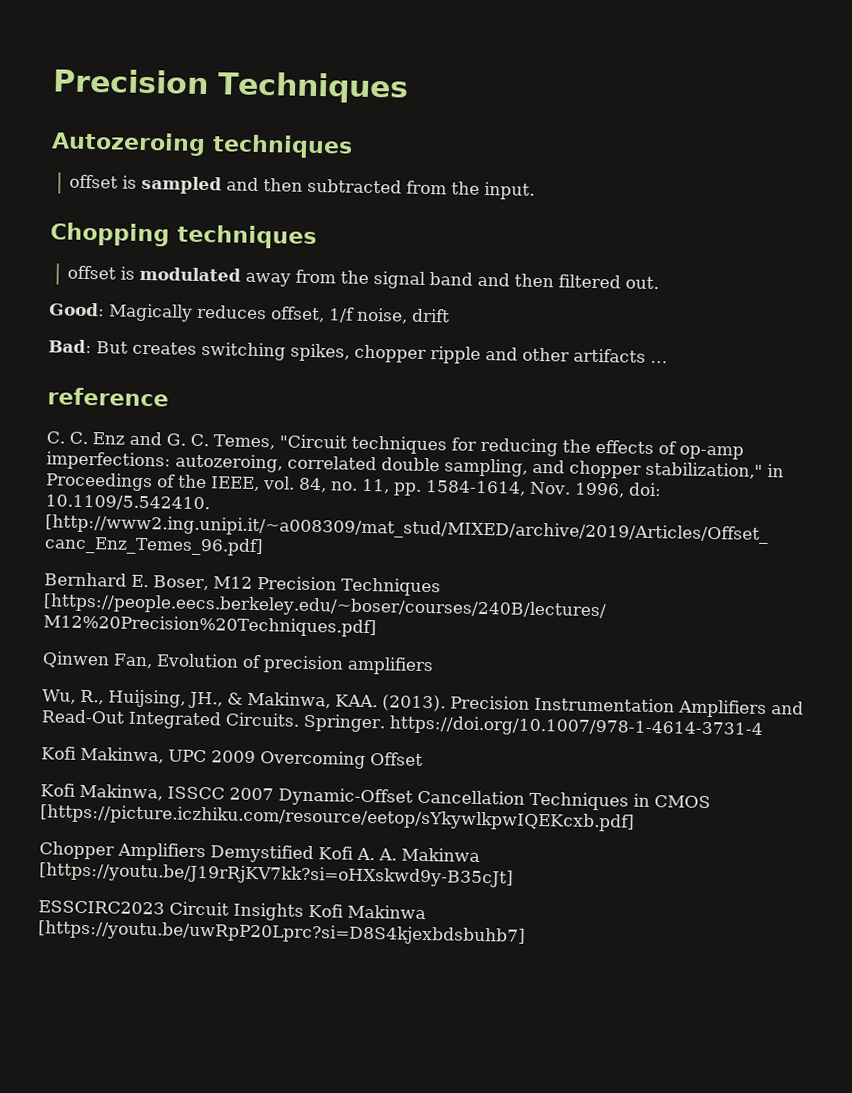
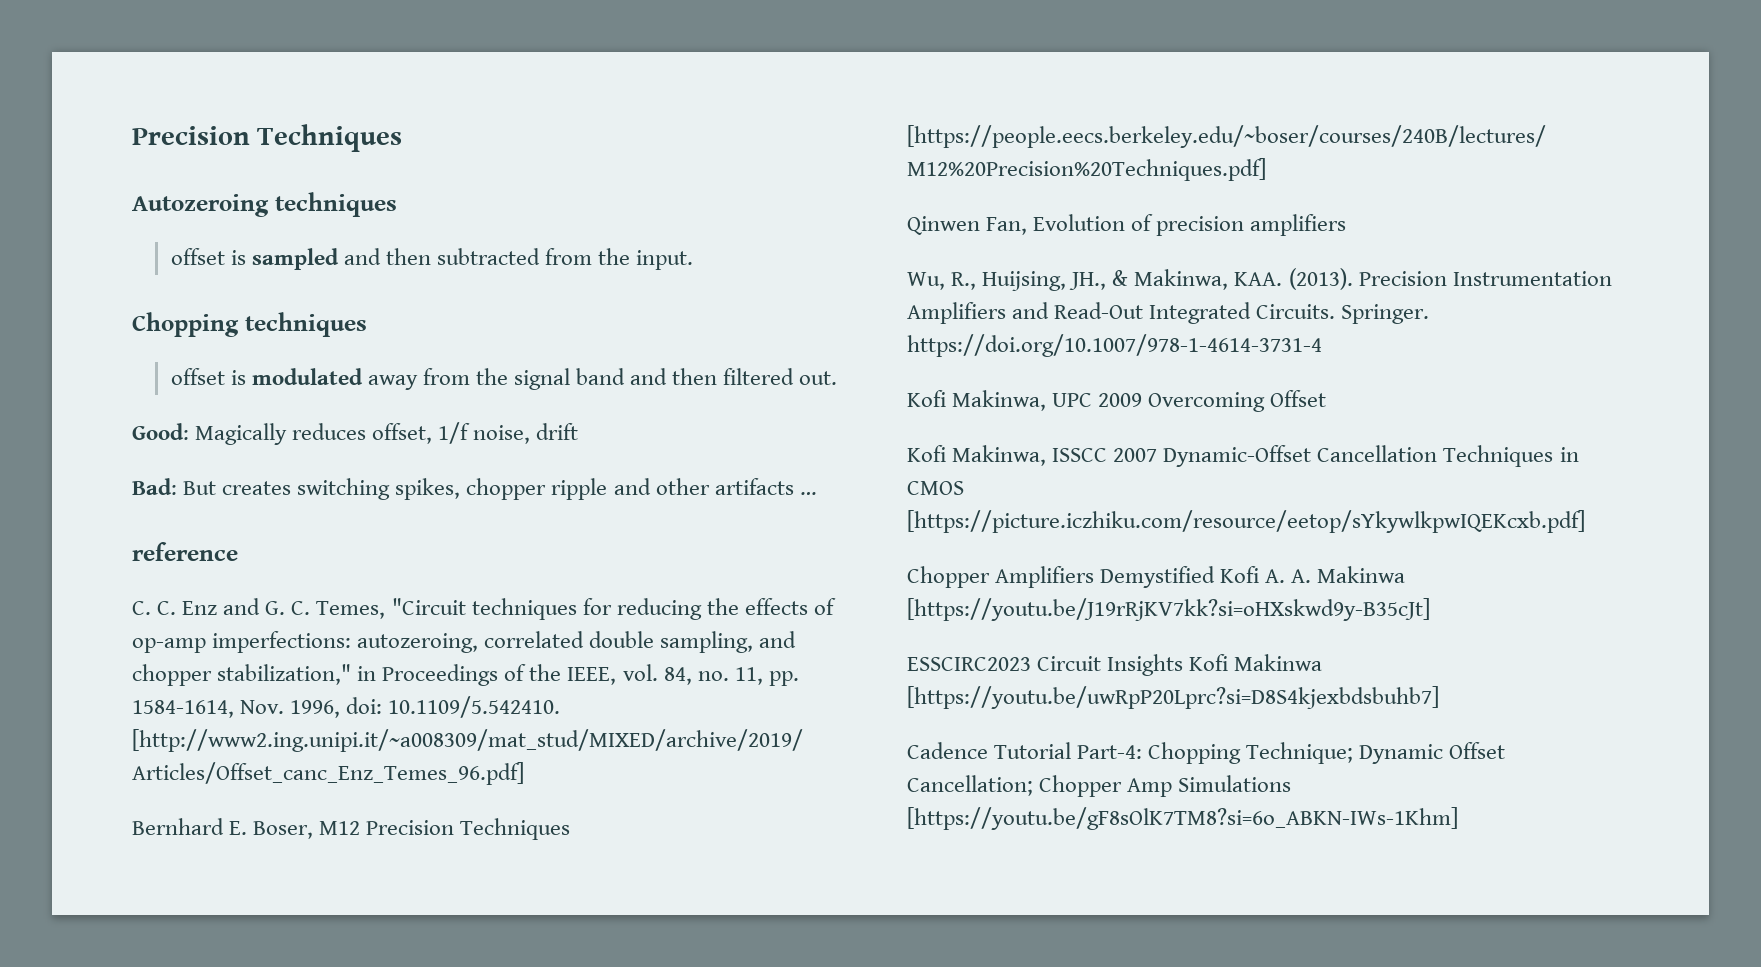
+ Cadence Tutorial Part-4: Chopping Technique; Dynamic Offset Cancellation; Chopper Amp Simulations [https://youtu.be/gF8sOlK7TM8?si=6o_ABKN-IWs-1Khm]

